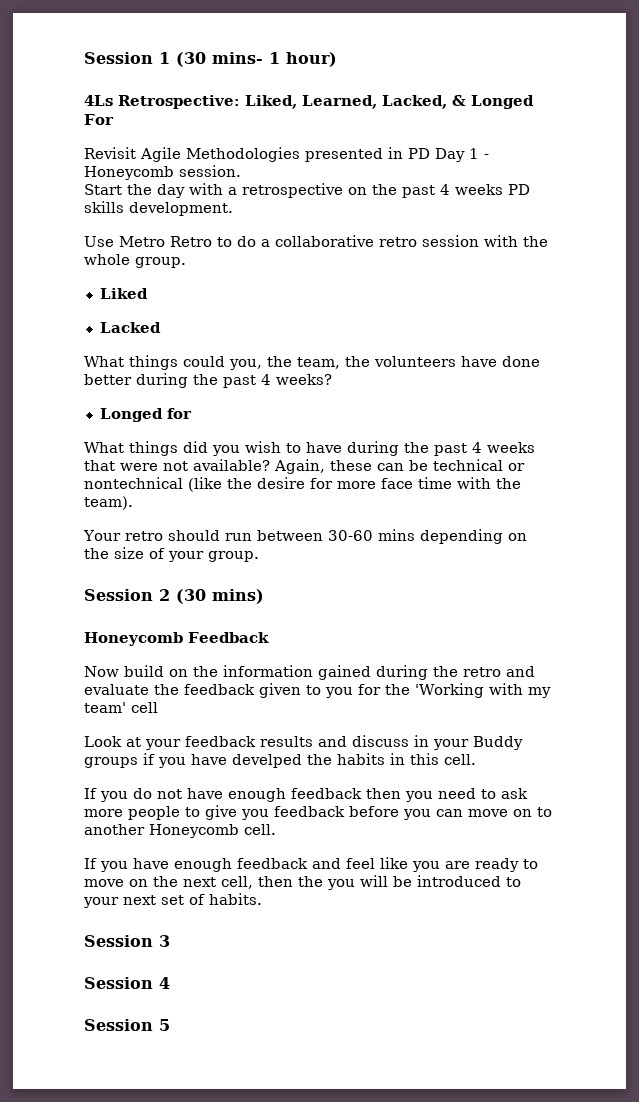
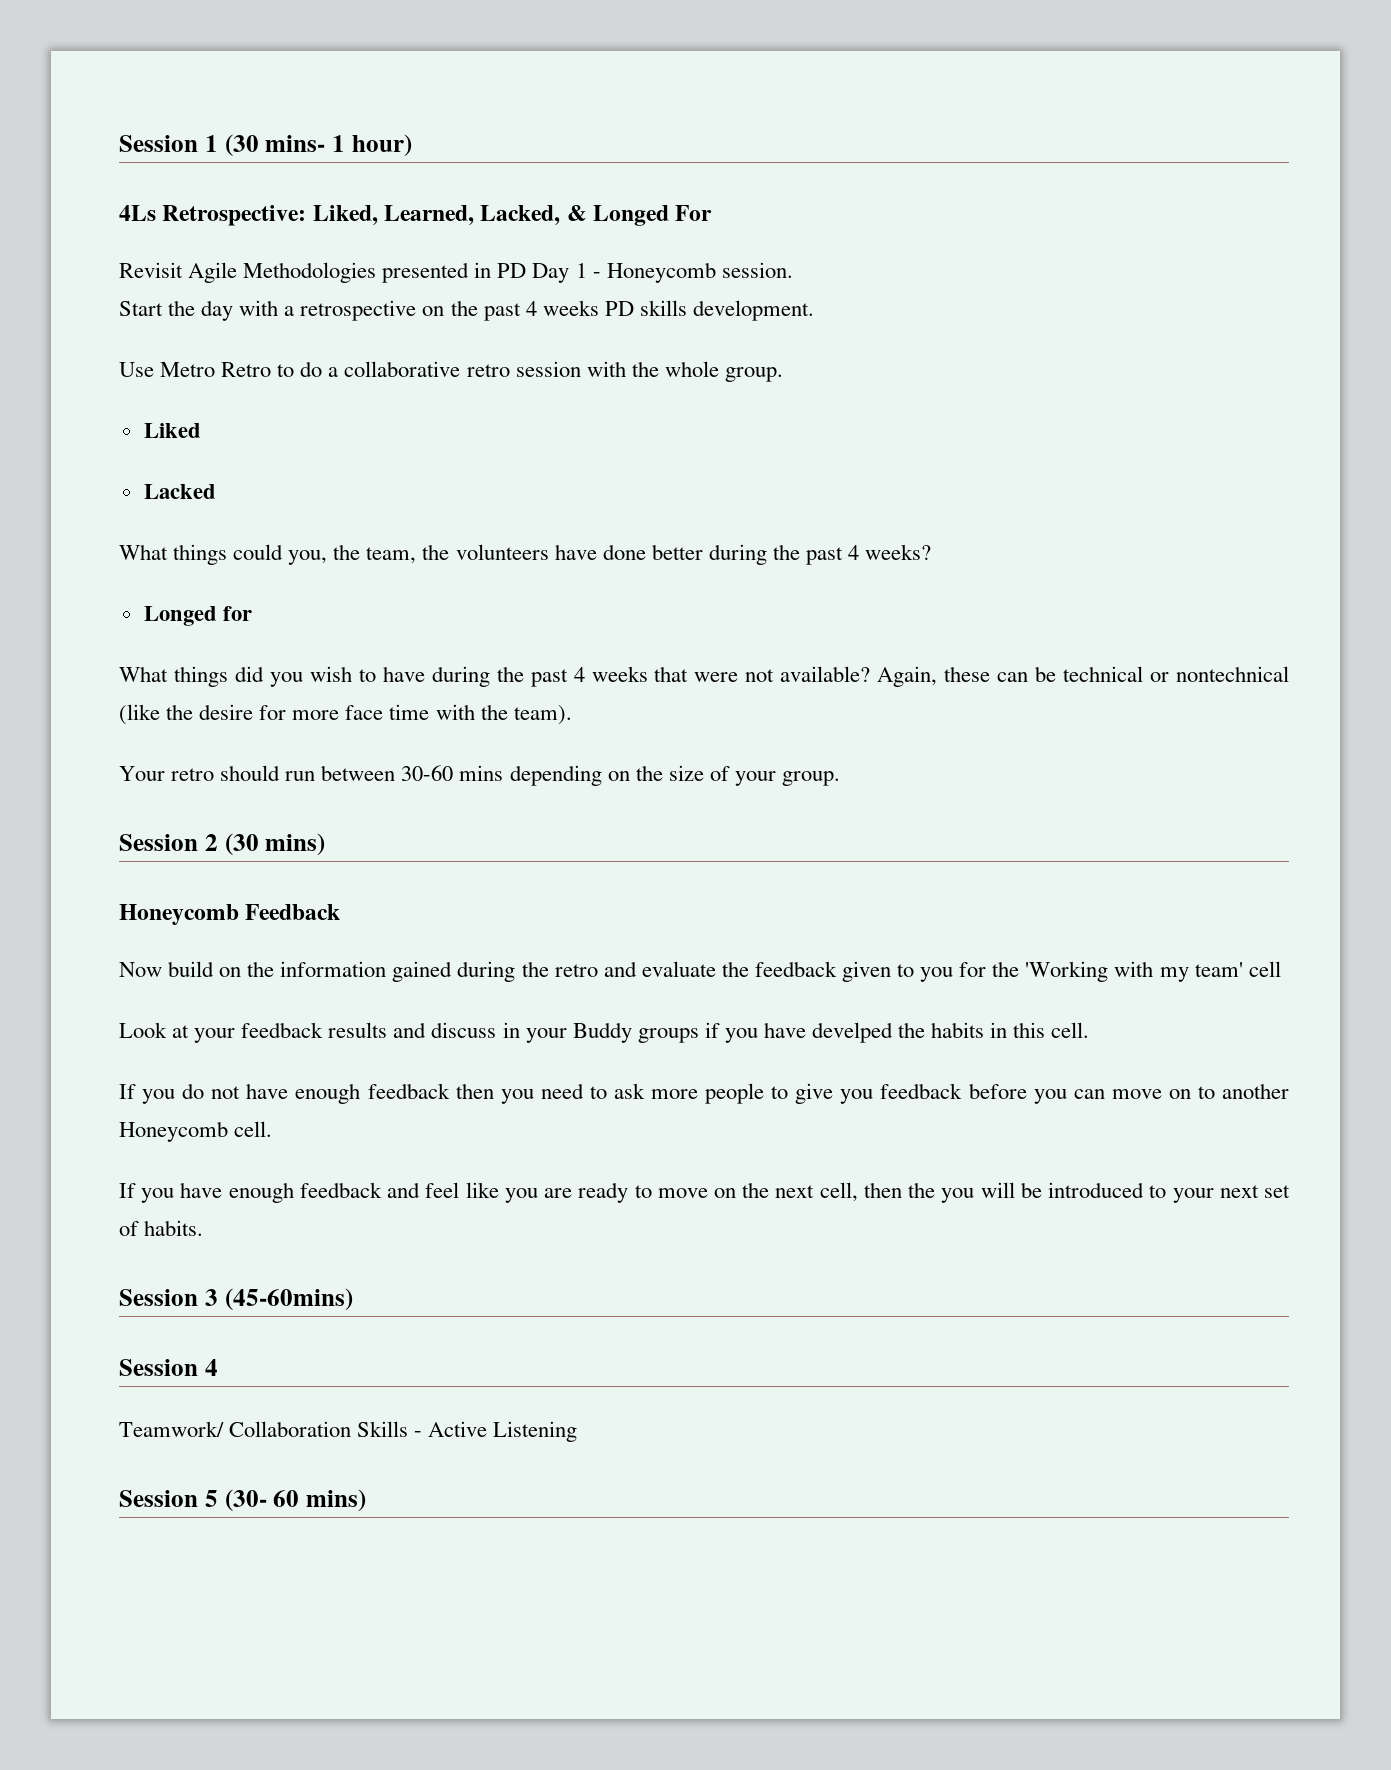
- Session 3
+ Session 3 (45-60mins)
+ Teamwork/ Collaboration Skills - Active Listening
- Session 5
+ Session 5 (30- 60 mins)

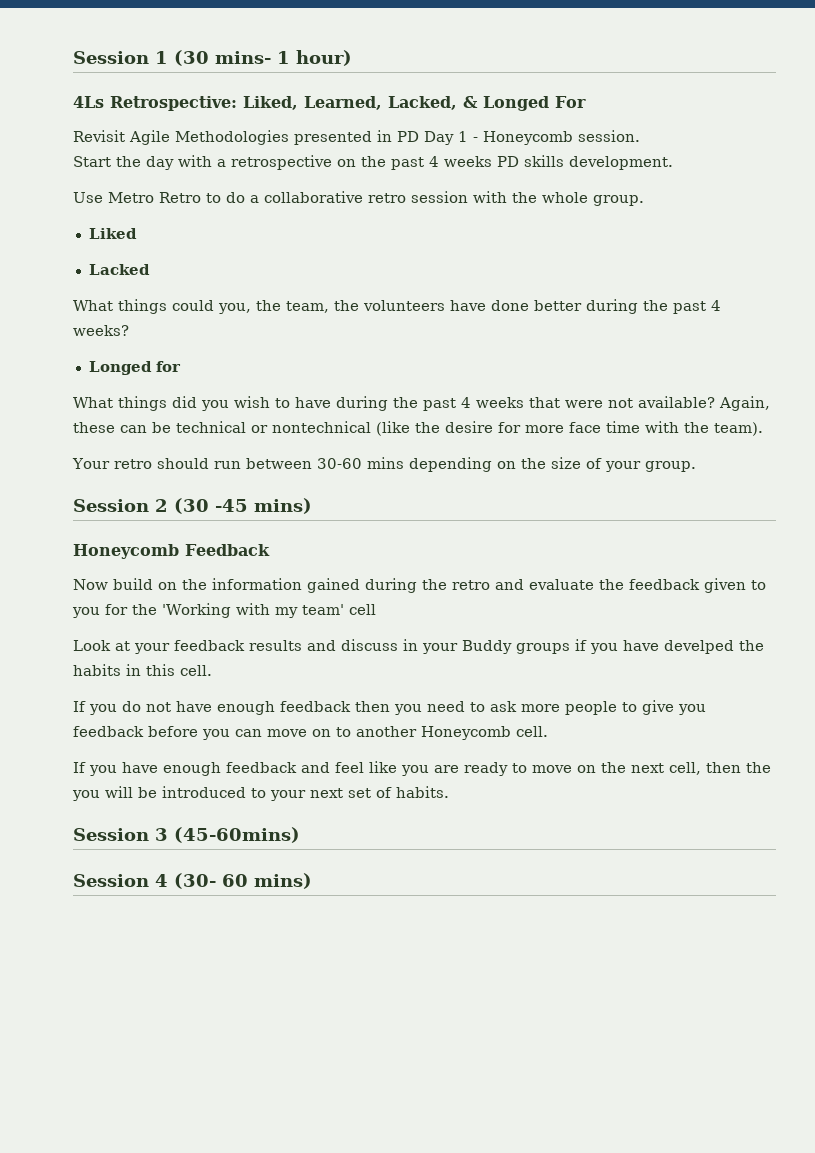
- Session 2 (30 mins)
+ Session 2 (30 -45 mins)
- Session 4
- Teamwork/ Collaboration Skills - Active Listening
- Session 5 (30- 60 mins)
+ Session 4 (30- 60 mins)

